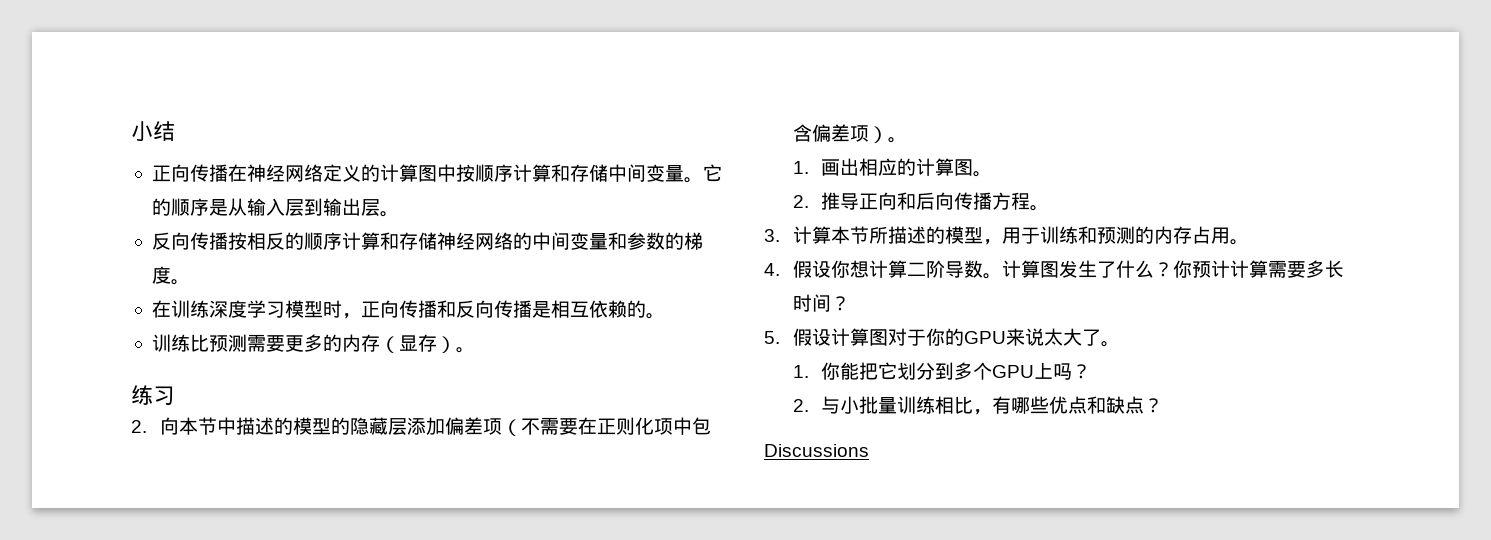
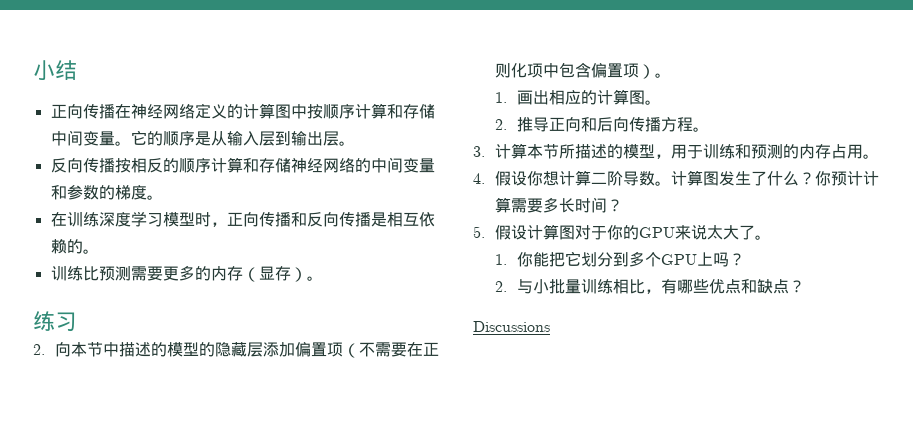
- 2.向本节中描述的模型的隐藏层添加偏差项（不需要在正则化项中包含偏差项）。
+ 2.向本节中描述的模型的隐藏层添加偏置项（不需要在正则化项中包含偏置项）。

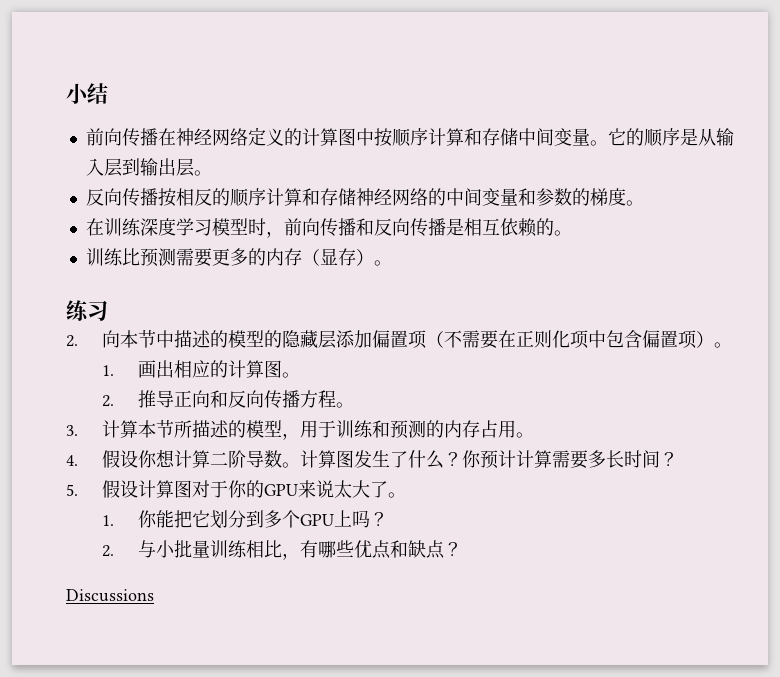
- 正向传播在神经网络定义的计算图中按顺序计算和存储中间变量。
+ 前向传播在神经网络定义的计算图中按顺序计算和存储中间变量。
- 在训练深度学习模型时，正向传播和反向传播是相互依赖的。
+ 在训练深度学习模型时，前向传播和反向传播是相互依赖的。
- 2.推导正向和后向传播方程。
+ 2.推导正向和反向传播方程。

